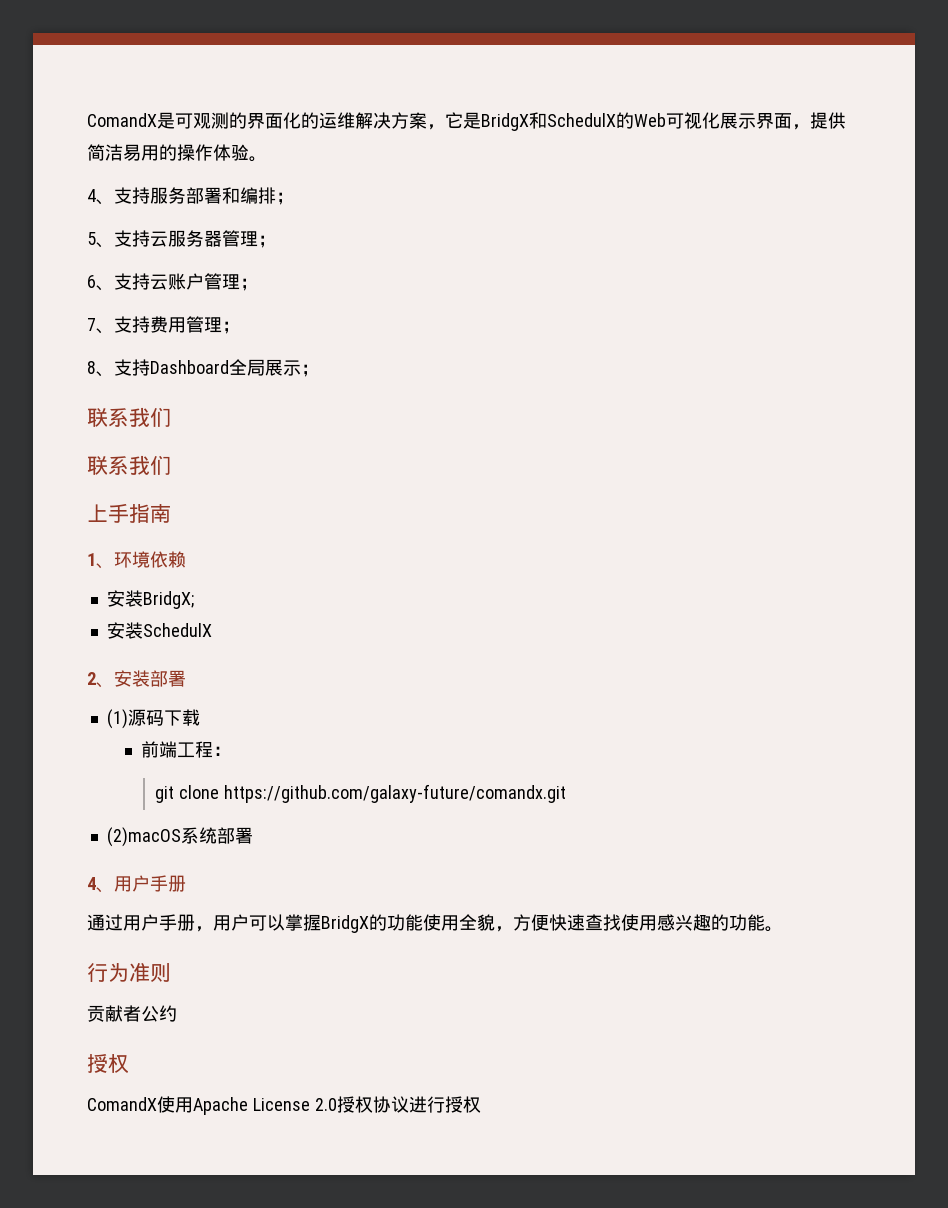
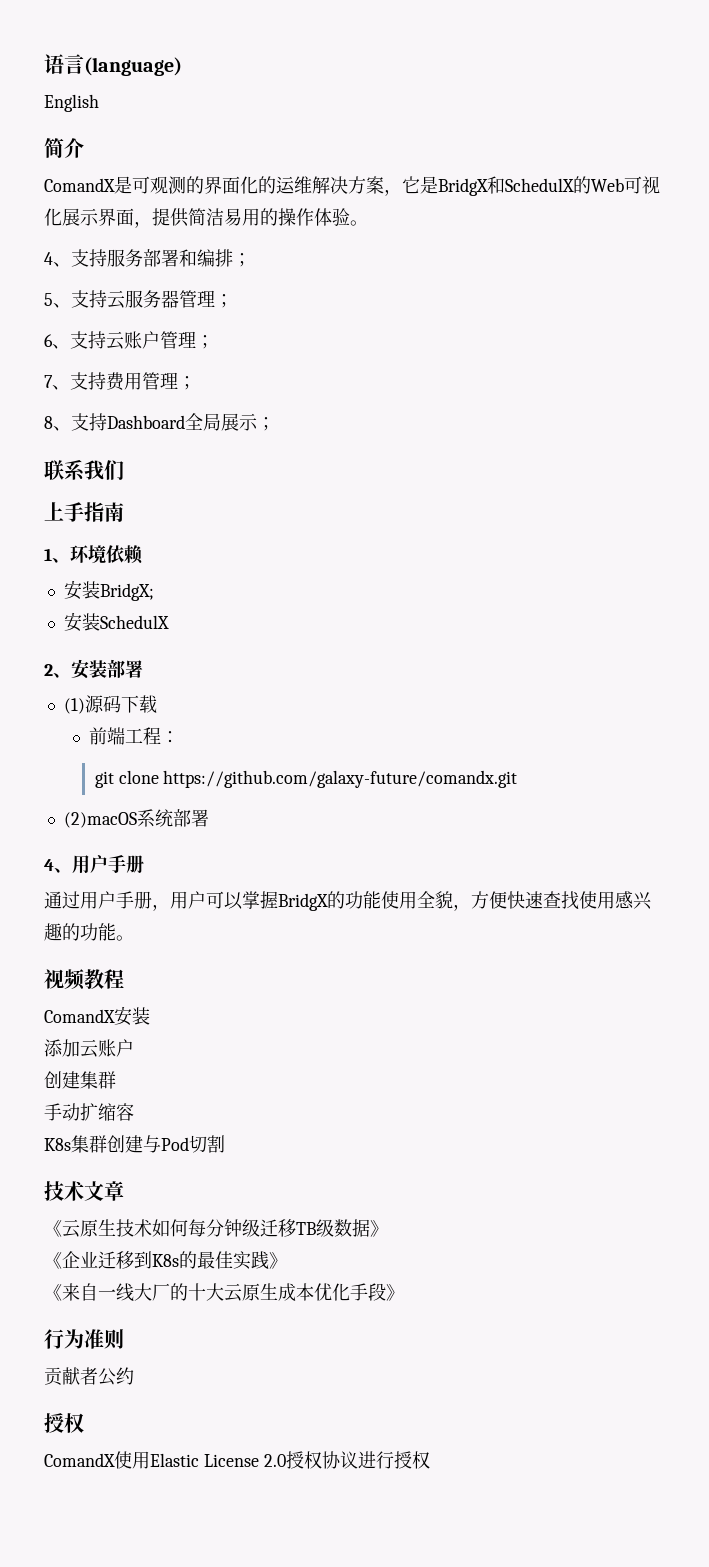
+ 语言(language)
+ English
+ 简介
  8、支持Dashboard全局展示；
- 联系我们
+ 视频教程
+ ComandX安装
+ 添加云账户
+ 创建集群
+ 手动扩缩容
+ K8s集群创建与Pod切割
+ 技术文章
+ 《云原生技术如何每分钟级迁移TB级数据》
+ 《企业迁移到K8s的最佳实践》
+ 《来自一线大厂的十大云原生成本优化手段》
- ComandX使用Apache License 2.0授权协议进行授权
+ ComandX使用Elastic License 2.0授权协议进行授权

